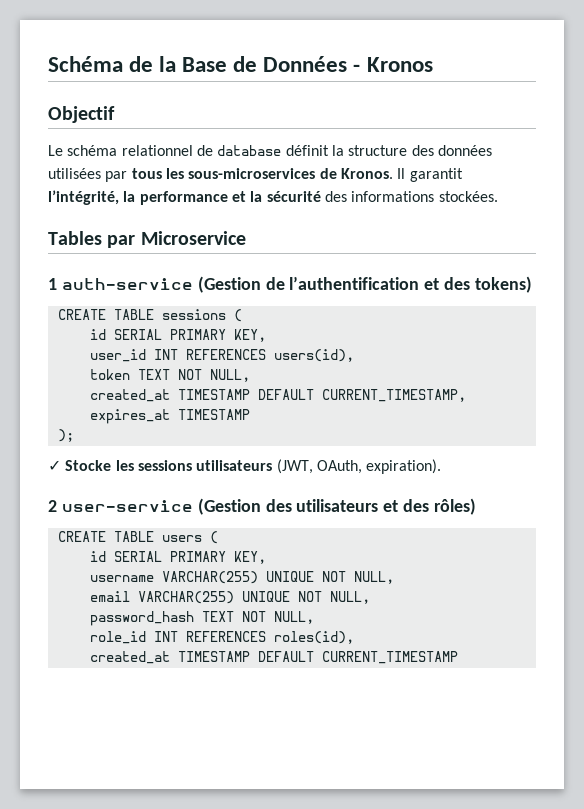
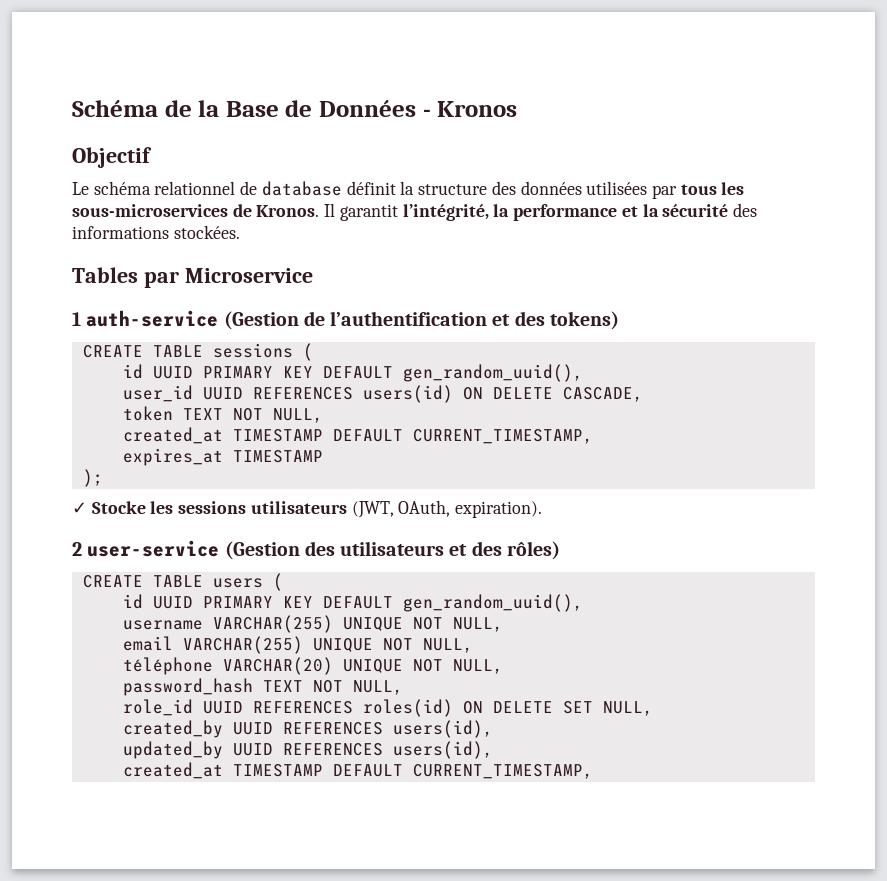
  CREATE TABLE sessions (
- id SERIAL PRIMARY KEY,
- user_id INT REFERENCES users(id),
+ id UUID PRIMARY KEY DEFAULT gen_random_uuid(),
+ user_id UUID REFERENCES users(id) ON DELETE CASCADE,
  CREATE TABLE users (
- id SERIAL PRIMARY KEY,
+ id UUID PRIMARY KEY DEFAULT gen_random_uuid(),
+ téléphone VARCHAR(20) UNIQUE NOT NULL,
- role_id INT REFERENCES roles(id),
- created_at TIMESTAMP DEFAULT CURRENT_TIMESTAMP
+ role_id UUID REFERENCES roles(id) ON DELETE SET NULL,
+ created_by UUID REFERENCES users(id),
+ updated_by UUID REFERENCES users(id),
+ created_at TIMESTAMP DEFAULT CURRENT_TIMESTAMP,

